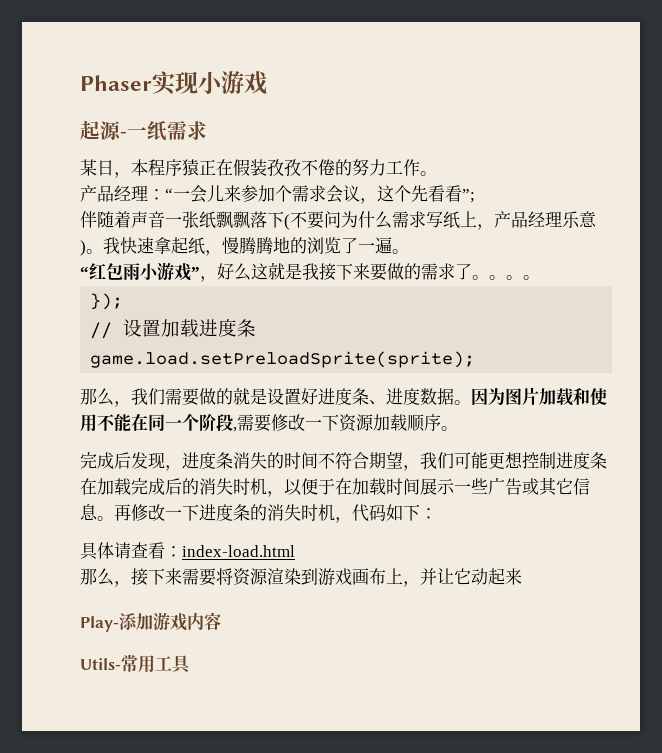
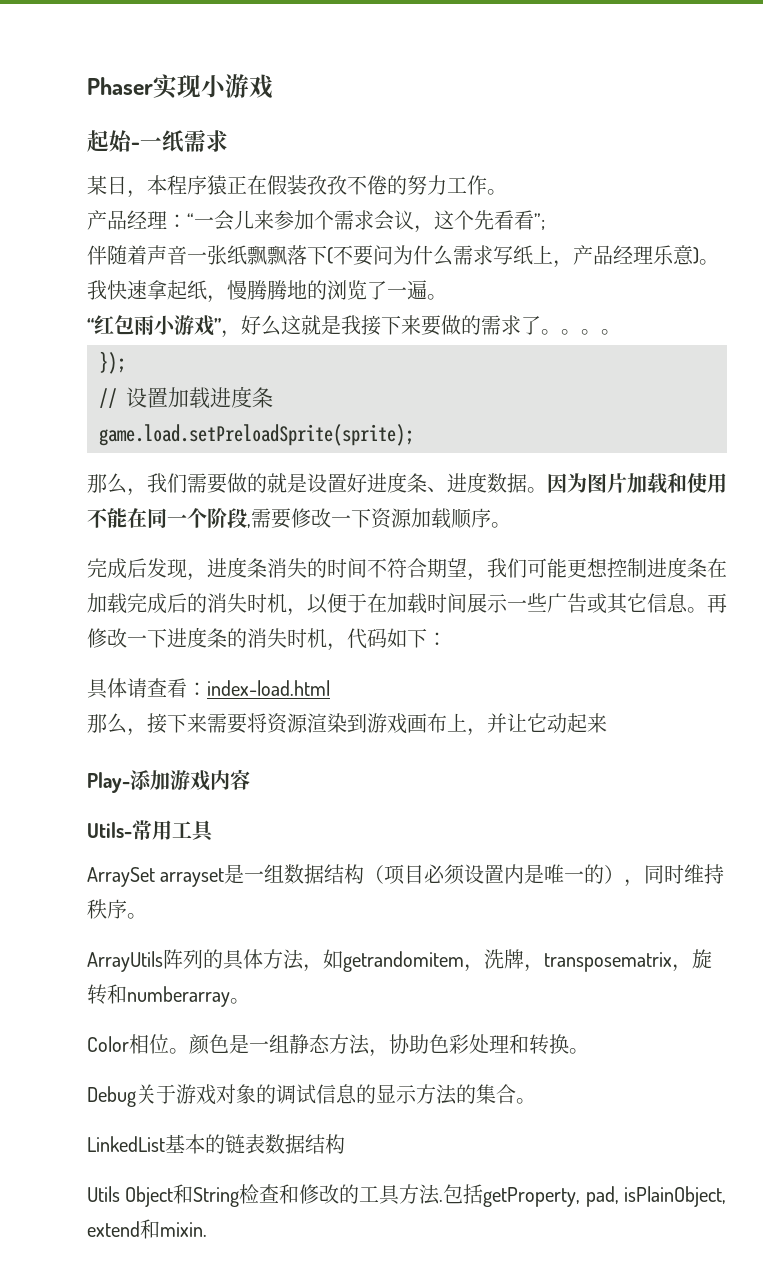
- 起源-一纸需求
+ 起始-一纸需求
+ ArraySet arrayset是一组数据结构（项目必须设置内是唯一的），同时维持秩序。
+ ArrayUtils阵列的具体方法，如getrandomitem，洗牌，transposematrix，旋转和numberarray。
+ Color相位。颜色是一组静态方法，协助色彩处理和转换。
+ Debug关于游戏对象的调试信息的显示方法的集合。
+ LinkedList基本的链表数据结构
+ Utils Object和String检查和修改的工具方法.包括getProperty, pad, isPlainObject, extend和mixin.

